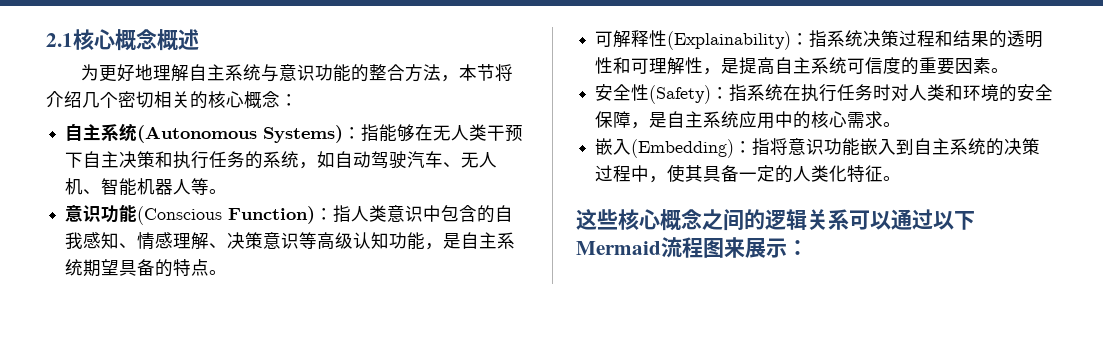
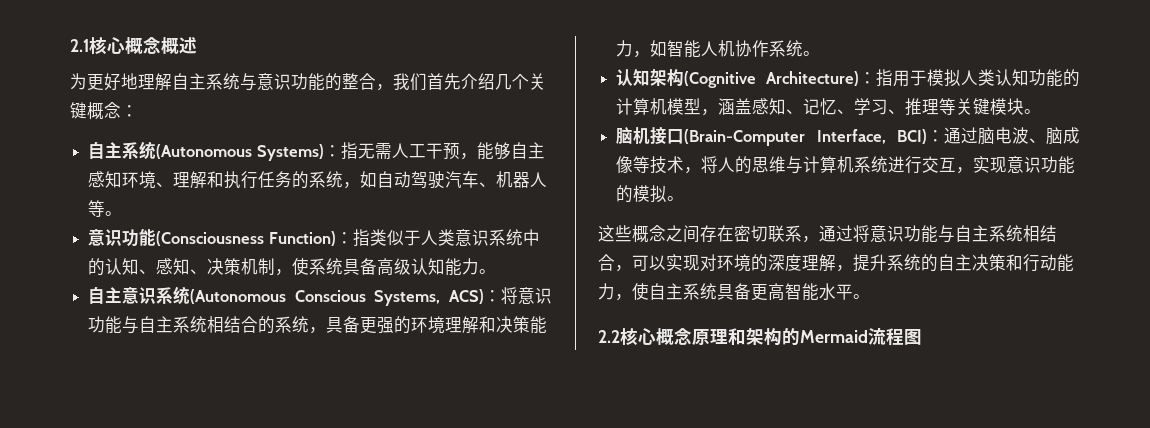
- 为更好地理解自主系统与意识功能的整合方法，本节将介绍几个密切相关的核心概念：
+ 为更好地理解自主系统与意识功能的整合，我们首先介绍几个关键概念：
- 自主系统(Autonomous Systems)：指能够在无人类干预下自主决策和执行任务的系统，如自动驾驶汽车、无人机、智能机器人等。
+ 自主系统(Autonomous Systems)：指无需人工干预，能够自主感知环境、理解和执行任务的系统，如自动驾驶汽车、机器人等。
- 意识功能(Conscious Function)：指人类意识中包含的自我感知、情感理解、决策意识等高级认知功能，是自主系统期望具备的特点。
- 可解释性(Explainability)：指系统决策过程和结果的透明性和可理解性，是提高自主系统可信度的重要因素。
- 安全性(Safety)：指系统在执行任务时对人类和环境的安全保障，是自主系统应用中的核心需求。
- 嵌入(Embedding)：指将意识功能嵌入到自主系统的决策过程中，使其具备一定的人类化特征。
- 这些核心概念之间的逻辑关系可以通过以下Mermaid流程图来展示：
+ 意识功能(Consciousness Function)：指类似于人类意识系统中的认知、感知、决策机制，使系统具备高级认知能力。
+ 自主意识系统(Autonomous Conscious Systems, ACS)：将意识功能与自主系统相结合的系统，具备更强的环境理解和决策能力，如智能人机协作系统。
+ 认知架构(Cognitive Architecture)：指用于模拟人类认知功能的计算机模型，涵盖感知、记忆、学习、推理等关键模块。
+ 脑机接口(Brain-Computer Interface, BCI)：通过脑电波、脑成像等技术，将人的思维与计算机系统进行交互，实现意识功能的模拟。
+ 这些概念之间存在密切联系，通过将意识功能与自主系统相结合，可以实现对环境的深度理解，提升系统的自主决策和行动能力，使自主系统具备更高智能水平。
+ 2.2核心概念原理和架构的Mermaid流程图

